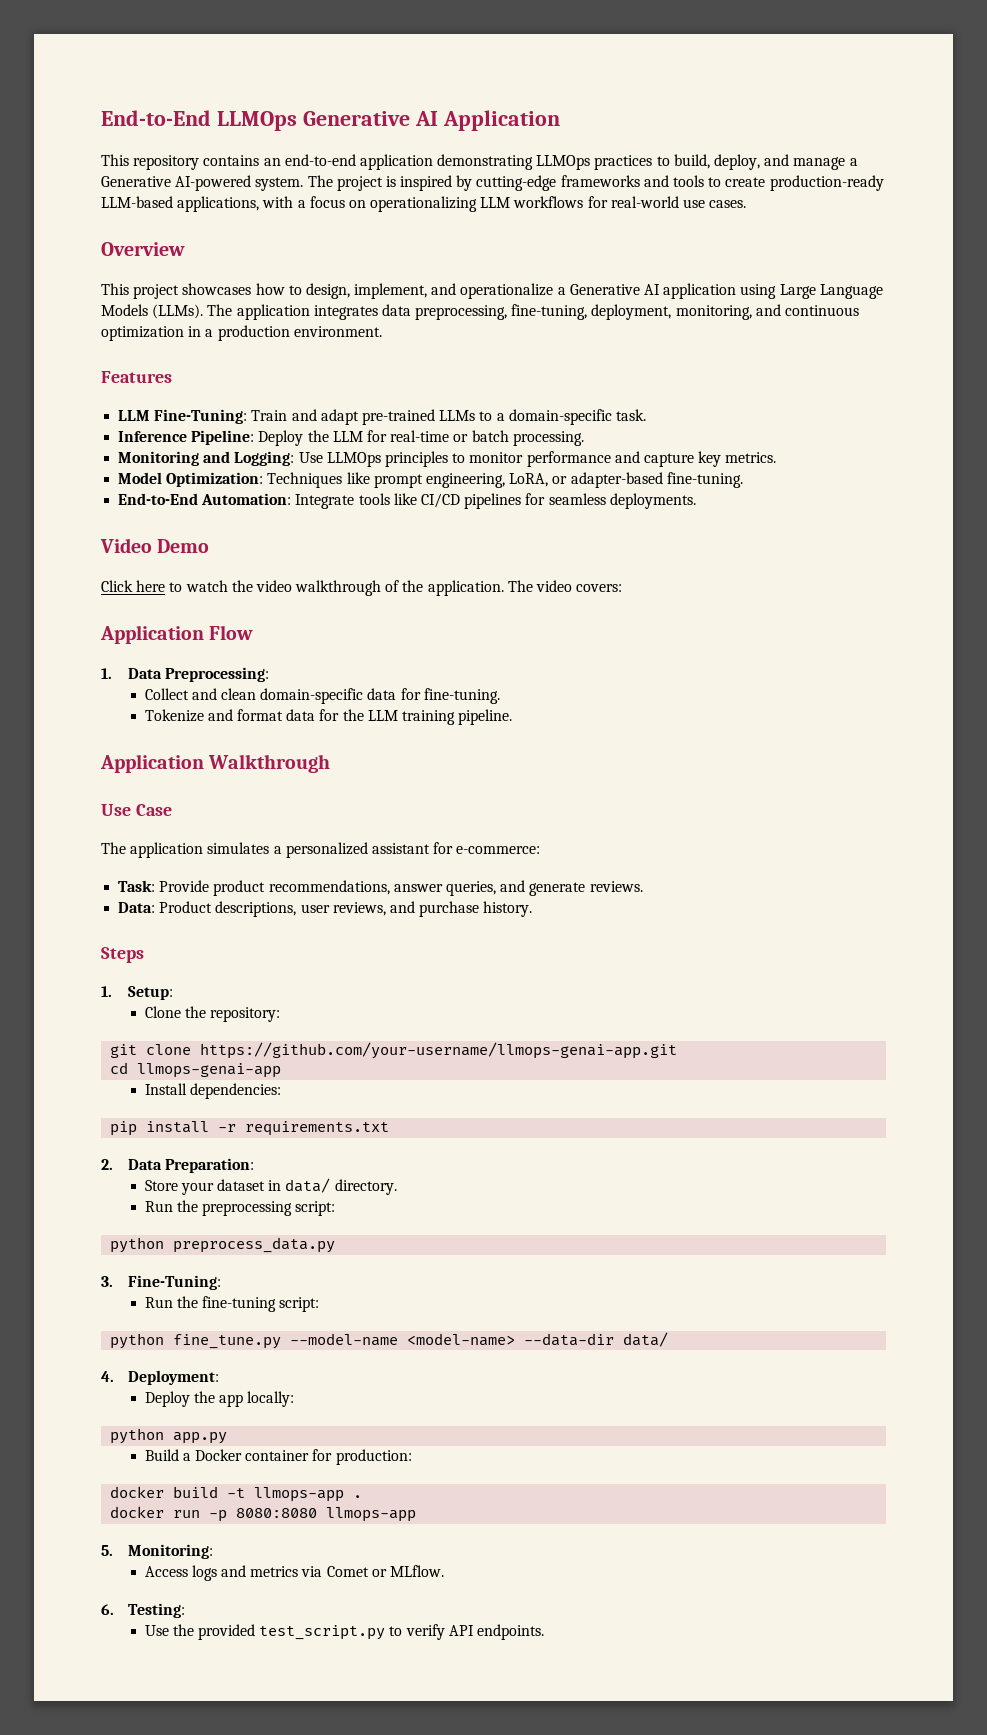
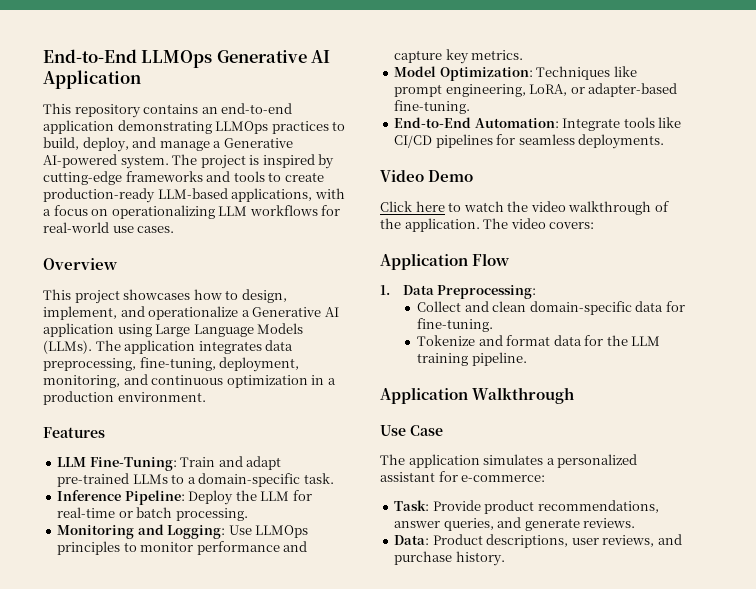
- Steps
- 1. Setup:
- Clone the repository:
- git clone https://github.com/your-username/llmops-genai-app.git
- cd llmops-genai-app
- Install dependencies:
- pip install -r requirements.txt
- 2. Data Preparation:
- Store your dataset in data/ directory.
- Run the preprocessing script:
- python preprocess_data.py
- 3. Fine-Tuning:
- Run the fine-tuning script:
- python fine_tune.py --model-name <model-name> --data-dir data/
- 4. Deployment:
- Deploy the app locally:
- python app.py
- Build a Docker container for production:
- docker build -t llmops-app .
- docker run -p 8080:8080 llmops-app
- 5. Monitoring:
- Access logs and metrics via Comet or MLflow.
- 6. Testing:
- Use the provided test_script.py to verify API endpoints.

